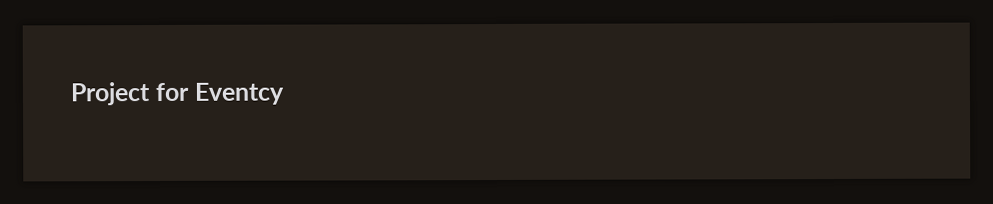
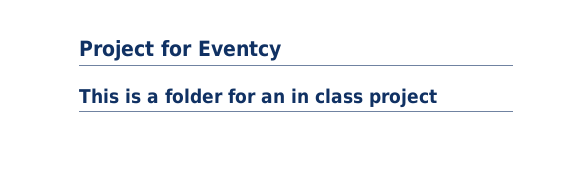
+ This is a folder for an in class project

